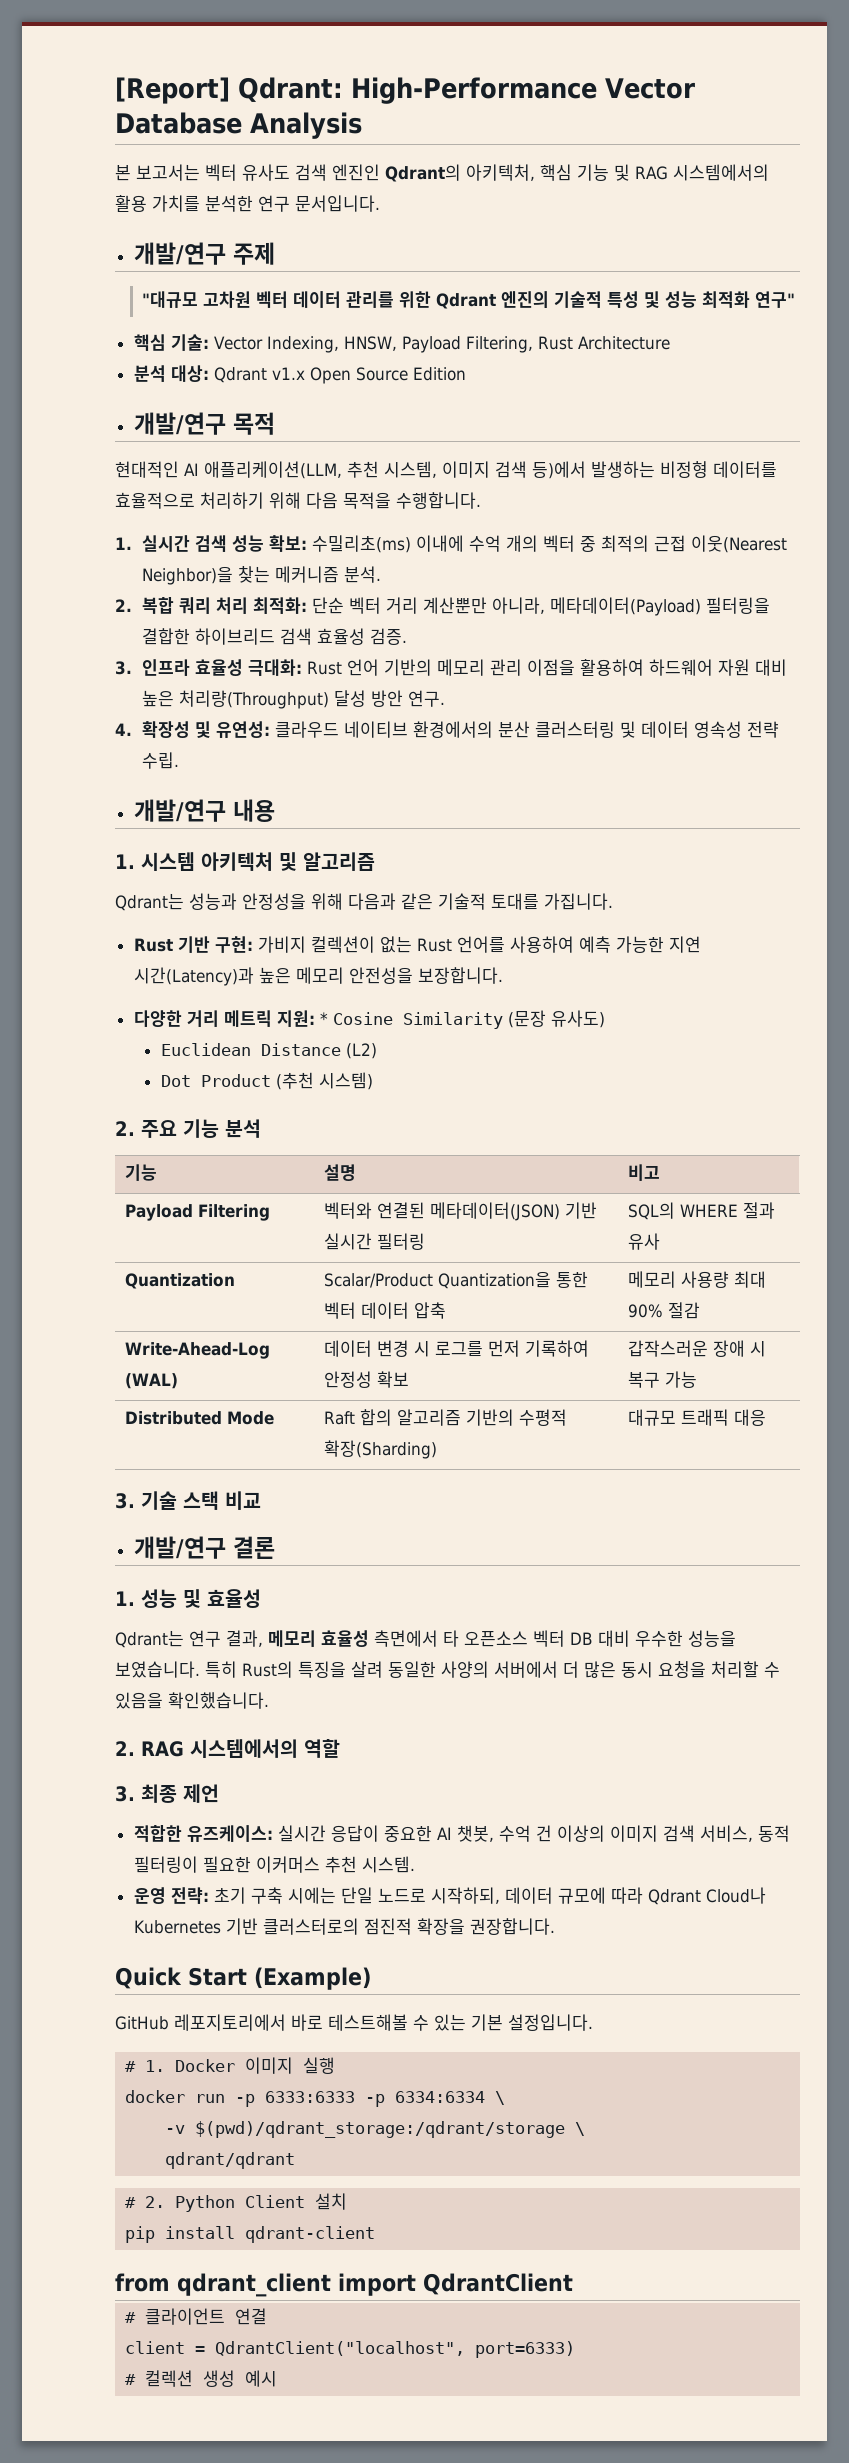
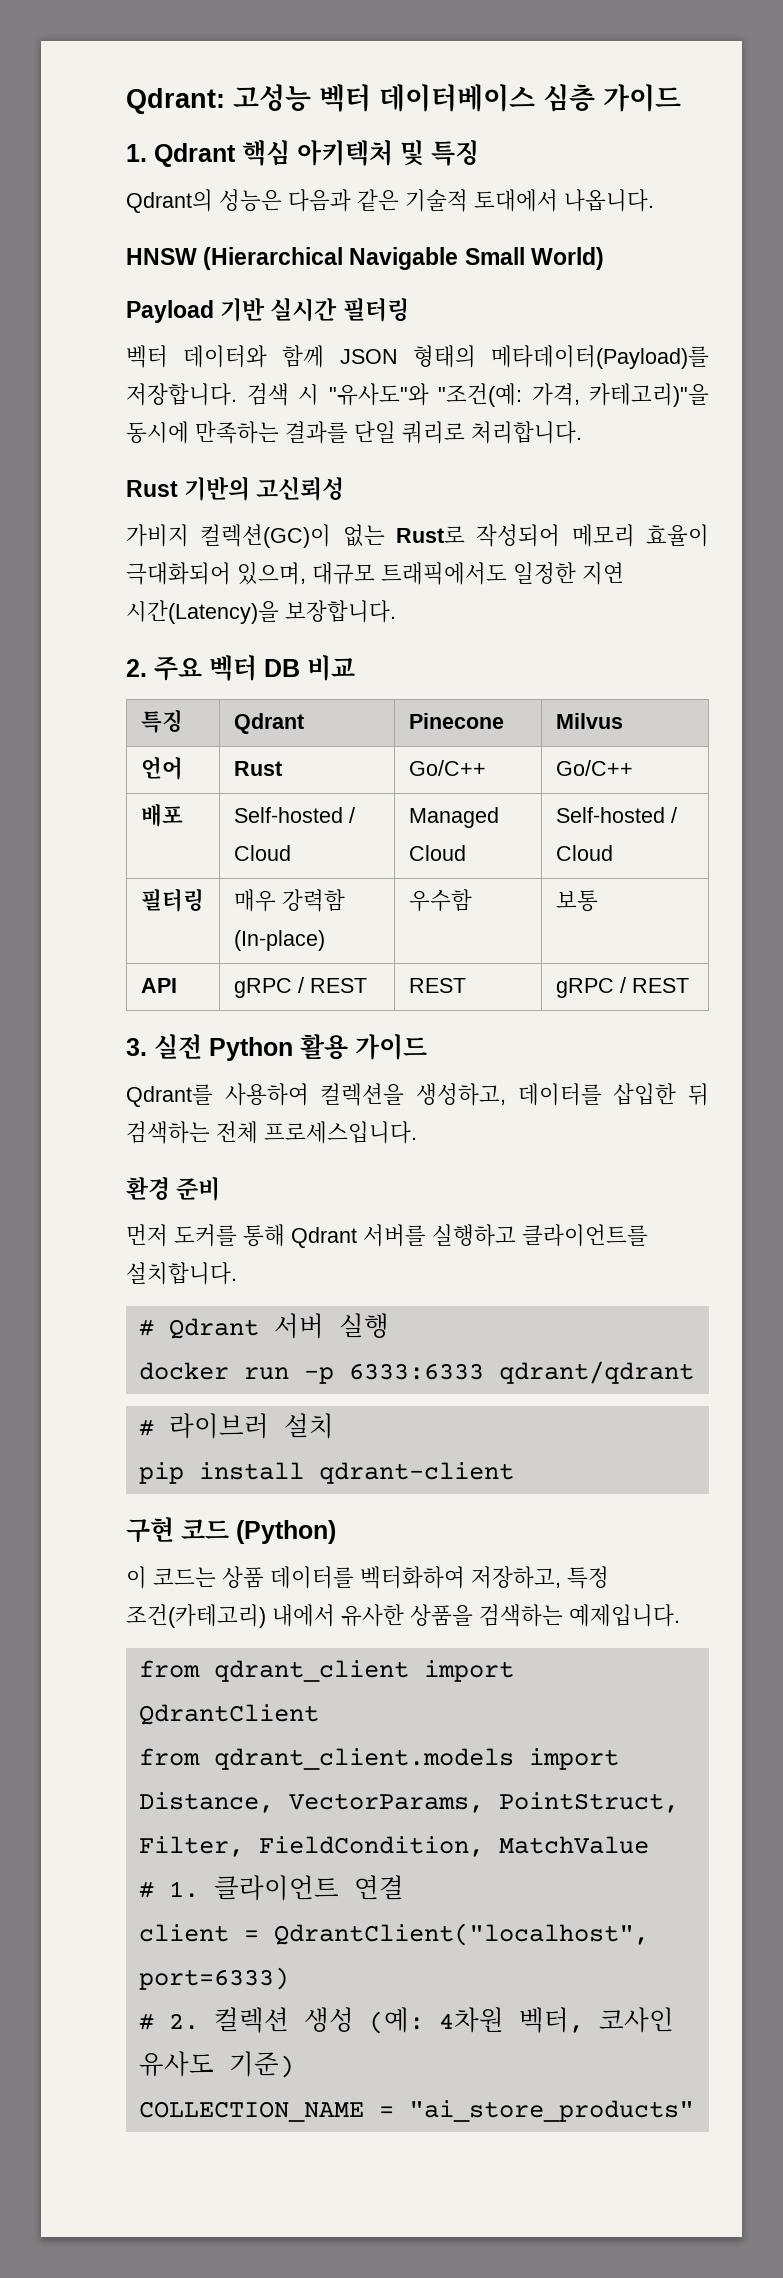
- [Report] Qdrant: High-Performance Vector Database Analysis
- 본 보고서는 벡터 유사도 검색 엔진인 Qdrant의 아키텍처, 핵심 기능 및 RAG 시스템에서의 활용 가치를 분석한 연구 문서입니다.
- 개발/연구 주제
- "대규모 고차원 벡터 데이터 관리를 위한 Qdrant 엔진의 기술적 특성 및 성능 최적화 연구"
- 핵심 기술: Vector Indexing, HNSW, Payload Filtering, Rust Architecture
- 분석 대상: Qdrant v1.x Open Source Edition
- 개발/연구 목적
- 현대적인 AI 애플리케이션(LLM, 추천 시스템, 이미지 검색 등)에서 발생하는 비정형 데이터를 효율적으로 처리하기 위해 다음 목적을 수행합니다.
- 1. 실시간 검색 성능 확보: 수밀리초(ms) 이내에 수억 개의 벡터 중 최적의 근접 이웃(Nearest Neighbor)을 찾는 메커니즘 분석.
- 2. 복합 쿼리 처리 최적화: 단순 벡터 거리 계산뿐만 아니라, 메타데이터(Payload) 필터링을 결합한 하이브리드 검색 효율성 검증.
- 3. 인프라 효율성 극대화: Rust 언어 기반의 메모리 관리 이점을 활용하여 하드웨어 자원 대비 높은 처리량(Throughput) 달성 방안 연구.
- 4. 확장성 및 유연성: 클라우드 네이티브 환경에서의 분산 클러스터링 및 데이터 영속성 전략 수립.
- 개발/연구 내용
- 1. 시스템 아키텍처 및 알고리즘
- Qdrant는 성능과 안정성을 위해 다음과 같은 기술적 토대를 가집니다.
- Rust 기반 구현: 가비지 컬렉션이 없는 Rust 언어를 사용하여 예측 가능한 지연 시간(Latency)과 높은 메모리 안전성을 보장합니다.
- 다양한 거리 메트릭 지원: * Cosine Similarity (문장 유사도)
- Euclidean Distance (L2)
- Dot Product (추천 시스템)
- 2. 주요 기능 분석
- 기능 | 설명 | 비고
- Payload Filtering | 벡터와 연결된 메타데이터(JSON) 기반 실시간 필터링 | SQL의 WHERE 절과 유사
- Quantization | Scalar/Product Quantization을 통한 벡터 데이터 압축 | 메모리 사용량 최대 90% 절감
- Write-Ahead-Log (WAL) | 데이터 변경 시 로그를 먼저 기록하여 안정성 확보 | 갑작스러운 장애 시 복구 가능
- Distributed Mode | Raft 합의 알고리즘 기반의 수평적 확장(Sharding) | 대규모 트래픽 대응
- 3. 기술 스택 비교
- 개발/연구 결론
- 1. 성능 및 효율성
- Qdrant는 연구 결과, 메모리 효율성 측면에서 타 오픈소스 벡터 DB 대비 우수한 성능을 보였습니다. 특히 Rust의 특징을 살려 동일한 사양의 서버에서 더 많은 동시 요청을 처리할 수 있음을 확인했습니다.
- 2. RAG 시스템에서의 역할
- 3. 최종 제언
- 적합한 유즈케이스: 실시간 응답이 중요한 AI 챗봇, 수억 건 이상의 이미지 검색 서비스, 동적 필터링이 필요한 이커머스 추천 시스템.
- 운영 전략: 초기 구축 시에는 단일 노드로 시작하되, 데이터 규모에 따라 Qdrant Cloud나 Kubernetes 기반 클러스터로의 점진적 확장을 권장합니다.
- Quick Start (Example)
- GitHub 레포지토리에서 바로 테스트해볼 수 있는 기본 설정입니다.
- # 1. Docker 이미지 실행
+ Qdrant: 고성능 벡터 데이터베이스 심층 가이드
+ 1. Qdrant 핵심 아키텍처 및 특징
+ Qdrant의 성능은 다음과 같은 기술적 토대에서 나옵니다.
+ HNSW (Hierarchical Navigable Small World)
+ Payload 기반 실시간 필터링
+ 벡터 데이터와 함께 JSON 형태의 메타데이터(Payload)를 저장합니다. 검색 시 "유사도"와 "조건(예: 가격, 카테고리)"을 동시에 만족하는 결과를 단일 쿼리로 처리합니다.
+ Rust 기반의 고신뢰성
+ 가비지 컬렉션(GC)이 없는 Rust로 작성되어 메모리 효율이 극대화되어 있으며, 대규모 트래픽에서도 일정한 지연 시간(Latency)을 보장합니다.
+ 2. 주요 벡터 DB 비교
+ 특징 | Qdrant | Pinecone | Milvus
+ 언어 | Rust | Go/C++ | Go/C++
+ 배포 | Self-hosted / Cloud | Managed Cloud | Self-hosted / Cloud
+ 필터링 | 매우 강력함 (In-place) | 우수함 | 보통
+ API | gRPC / REST | REST | gRPC / REST
+ 3. 실전 Python 활용 가이드
+ Qdrant를 사용하여 컬렉션을 생성하고, 데이터를 삽입한 뒤 검색하는 전체 프로세스입니다.
+ 환경 준비
+ 먼저 도커를 통해 Qdrant 서버를 실행하고 클라이언트를 설치합니다.
+ # Qdrant 서버 실행
- docker run -p 6333:6333 -p 6334:6334 \
- -v $(pwd)/qdrant_storage:/qdrant/storage \
- qdrant/qdrant
+ docker run -p 6333:6333 qdrant/qdrant
- # 2. Python Client 설치
+ # 라이브러 설치
+ 구현 코드 (Python)
+ 이 코드는 상품 데이터를 벡터화하여 저장하고, 특정 조건(카테고리) 내에서 유사한 상품을 검색하는 예제입니다.
  from qdrant_client import QdrantClient
- # 클라이언트 연결
+ from qdrant_client.models import Distance, VectorParams, PointStruct, Filter, FieldCondition, MatchValue
+ # 1. 클라이언트 연결
- # 컬렉션 생성 예시
+ # 2. 컬렉션 생성 (예: 4차원 벡터, 코사인 유사도 기준)
+ COLLECTION_NAME = "ai_store_products"

